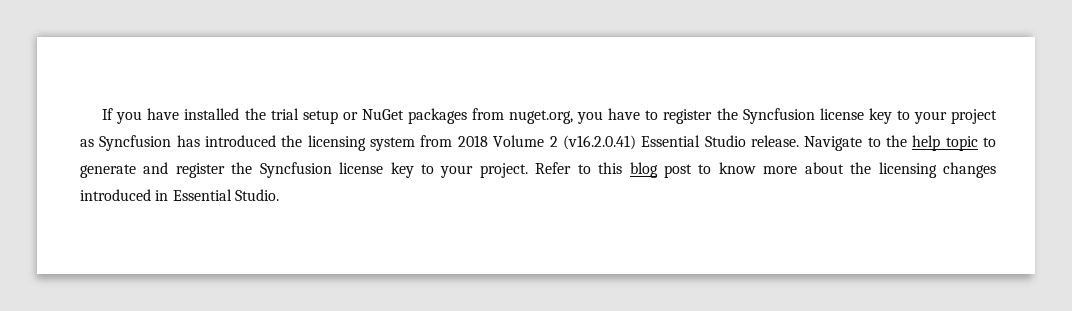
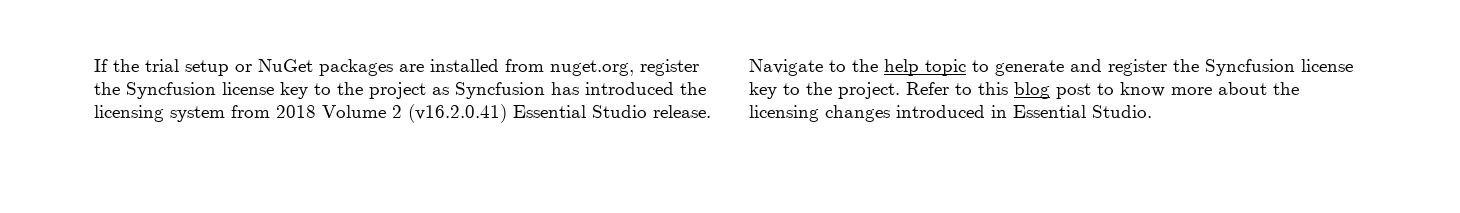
- If you have installed the trial setup or NuGet packages from nuget.org, you have to register the Syncfusion license key to your project as Syncfusion has introduced the licensing system from 2018 Volume 2 (v16.2.0.41) Essential Studio release.
+ If the trial setup or NuGet packages are installed from nuget.org, register the Syncfusion license key to the project as Syncfusion has introduced the licensing system from 2018 Volume 2 (v16.2.0.41) Essential Studio release.
- Navigate to the help topic to generate and register the Syncfusion license key to your project.
+ Navigate to the help topic to generate and register the Syncfusion license key to the project.

